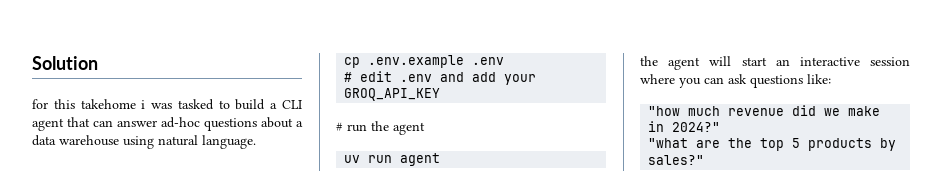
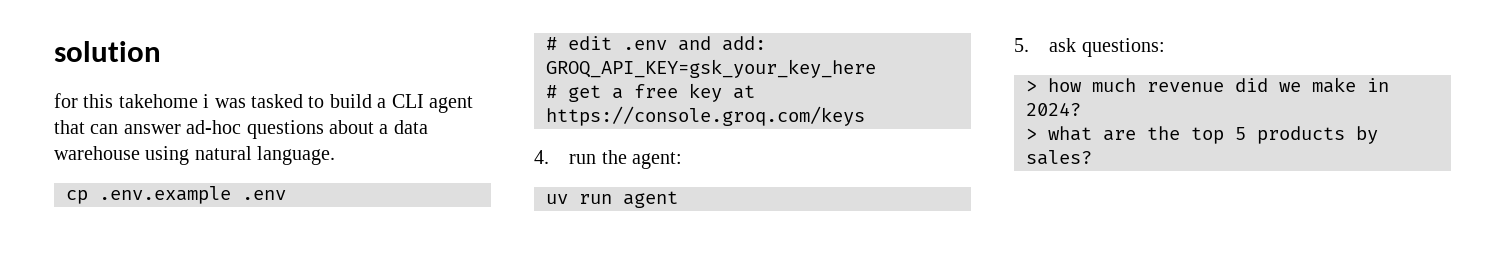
- Solution
+ solution
- # edit .env and add your GROQ_API_KEY
- # run the agent
+ # edit .env and add: GROQ_API_KEY=gsk_your_key_here
+ # get a free key at https://console.groq.com/keys
+ 4. run the agent:
- the agent will start an interactive session where you can ask questions like:
- "how much revenue did we make in 2024?"
- "what are the top 5 products by sales?"
+ 5. ask questions:
+ > how much revenue did we make in 2024?
+ > what are the top 5 products by sales?

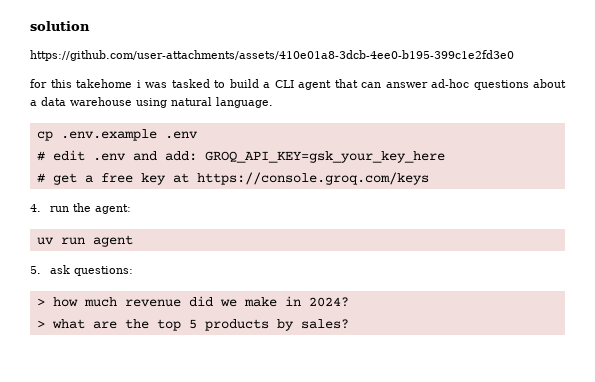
+ https://github.com/user-attachments/assets/410e01a8-3dcb-4ee0-b195-399c1e2fd3e0

